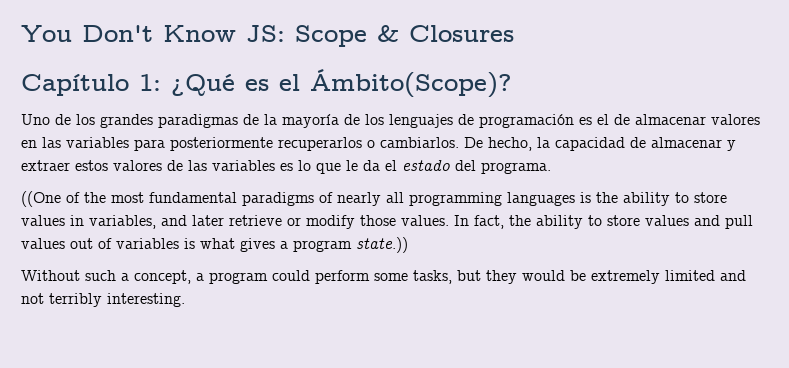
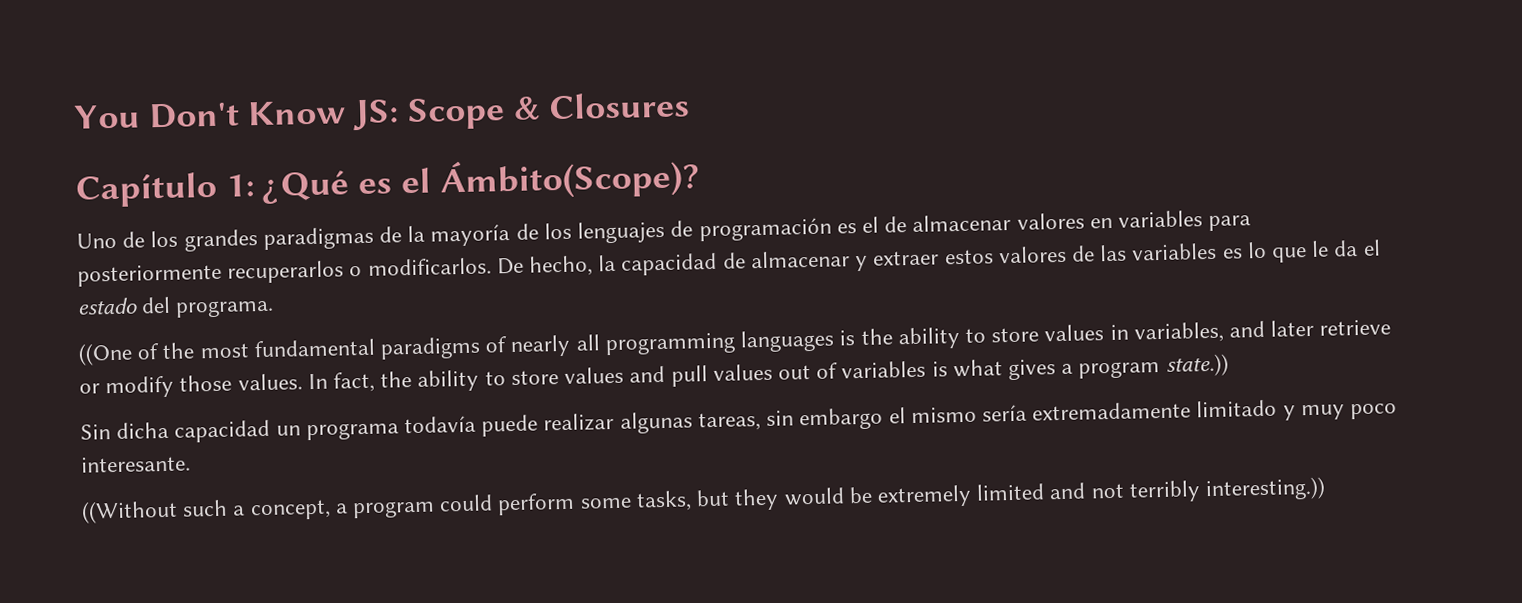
- Uno de los grandes paradigmas de la mayoría de los lenguajes de programación es el de almacenar valores en las variables para posteriormente recuperarlos o cambiarlos.
+ Uno de los grandes paradigmas de la mayoría de los lenguajes de programación es el de almacenar valores en variables para posteriormente recuperarlos o modificarlos.
- Without such a concept, a program could perform some tasks, but they would be extremely limited and not terribly interesting.
+ Sin dicha capacidad un programa todavía puede realizar algunas tareas, sin embargo el mismo sería extremadamente limitado y muy poco interesante.
+ ((Without such a concept, a program could perform some tasks, but they would be extremely limited and not terribly interesting.))

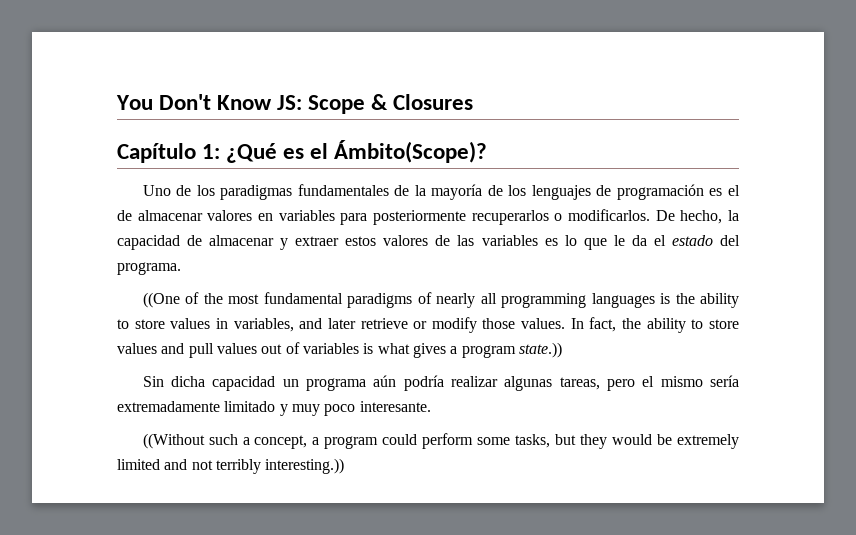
- Uno de los grandes paradigmas de la mayoría de los lenguajes de programación es el de almacenar valores en variables para posteriormente recuperarlos o modificarlos.
+ Uno de los paradigmas fundamentales de la mayoría de los lenguajes de programación es el de almacenar valores en variables para posteriormente recuperarlos o modificarlos.
- Sin dicha capacidad un programa todavía puede realizar algunas tareas, sin embargo el mismo sería extremadamente limitado y muy poco interesante.
+ Sin dicha capacidad un programa aún podría realizar algunas tareas, pero el mismo sería extremadamente limitado y muy poco interesante.

